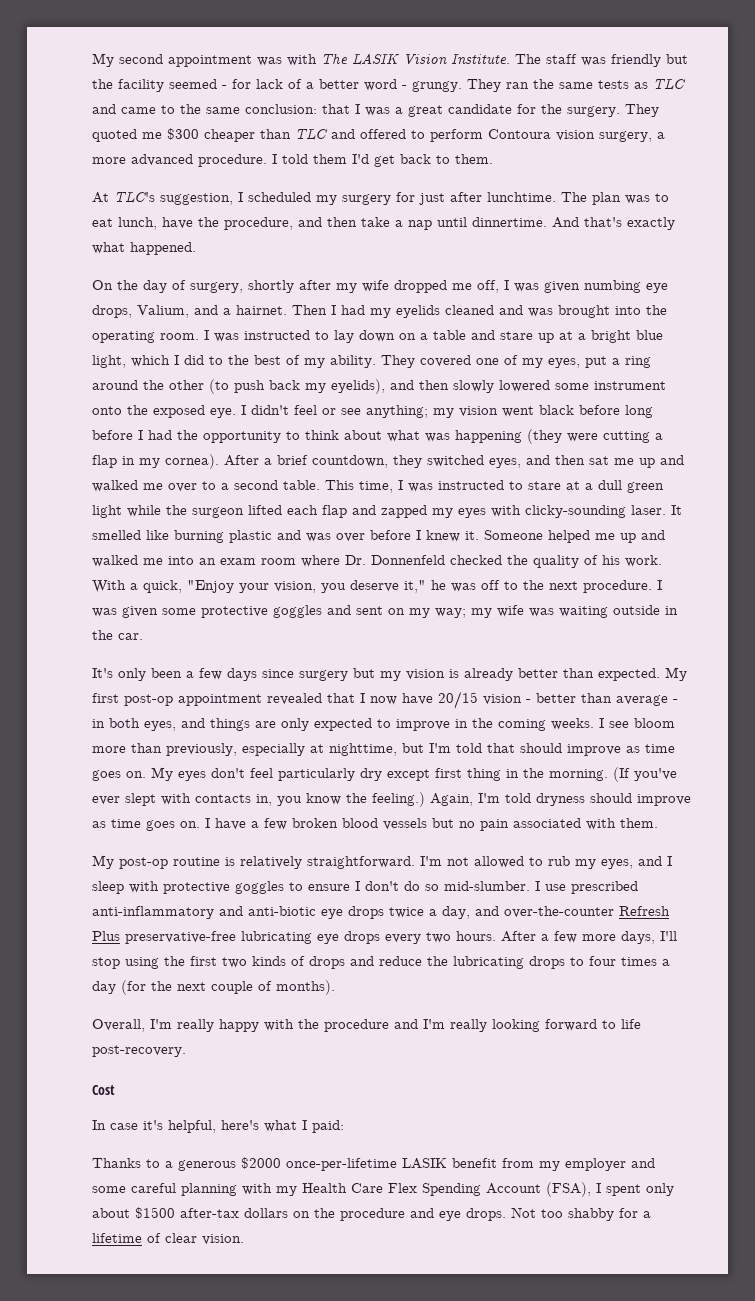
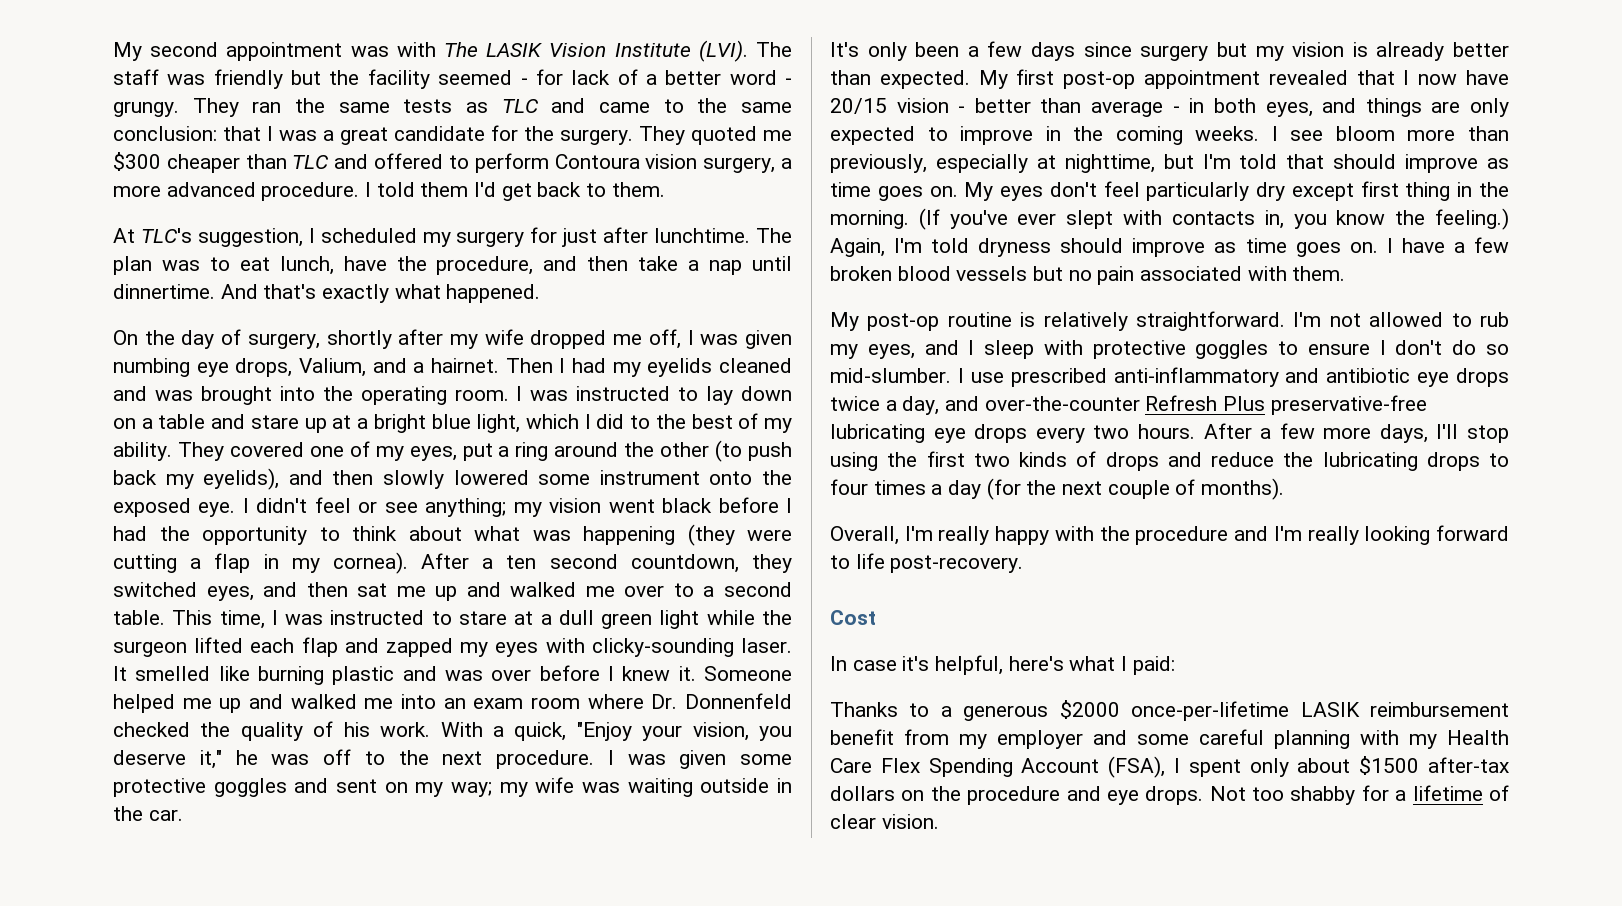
- My second appointment was with The LASIK Vision Institute.
+ My second appointment was with The LASIK Vision Institute (LVI).
- I didn't feel or see anything; my vision went black before long before I had the opportunity to think about what was happening (they were cutting a flap in my cornea).
+ I didn't feel or see anything; my vision went black before I had the opportunity to think about what was happening (they were cutting a flap in my cornea).
- After a brief countdown, they switched eyes, and then sat me up and walked me over to a second table.
+ After a ten second countdown, they switched eyes, and then sat me up and walked me over to a second table.
- I use prescribed anti-inflammatory and anti-biotic eye drops twice a day, and over-the-counter Refresh Plus preservative-free lubricating eye drops every two hours.
+ I use prescribed anti-inflammatory and antibiotic eye drops twice a day, and over-the-counter Refresh Plus preservative-free lubricating eye drops every two hours.
- Thanks to a generous $2000 once-per-lifetime LASIK benefit from my employer and some careful planning with my Health Care Flex Spending Account (FSA), I spent only about $1500 after-tax dollars on the procedure and eye drops.
+ Thanks to a generous $2000 once-per-lifetime LASIK reimbursement benefit from my employer and some careful planning with my Health Care Flex Spending Account (FSA), I spent only about $1500 after-tax dollars on the procedure and eye drops.

